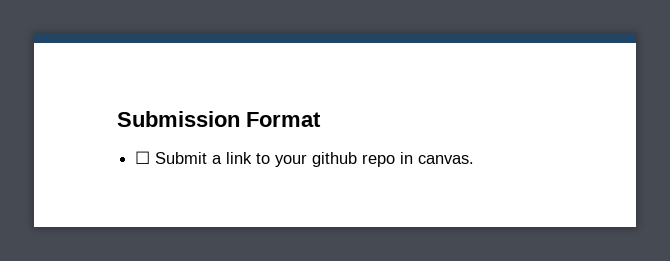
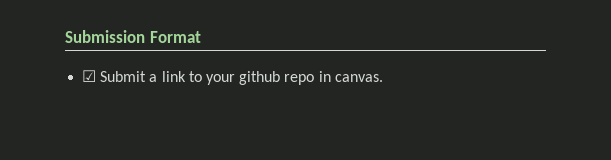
- ☐ Submit a link to your github repo in canvas.
+ ☑ Submit a link to your github repo in canvas.

